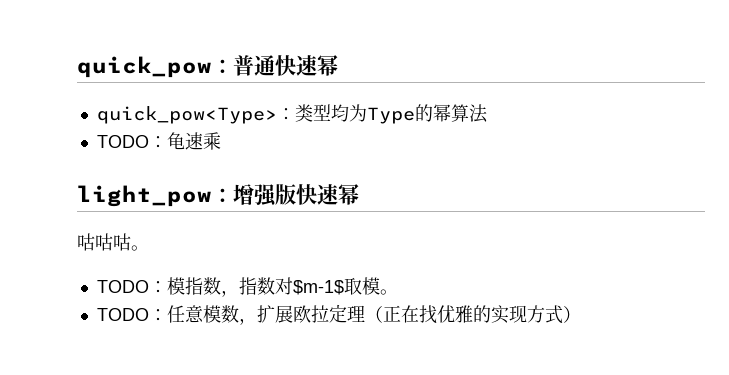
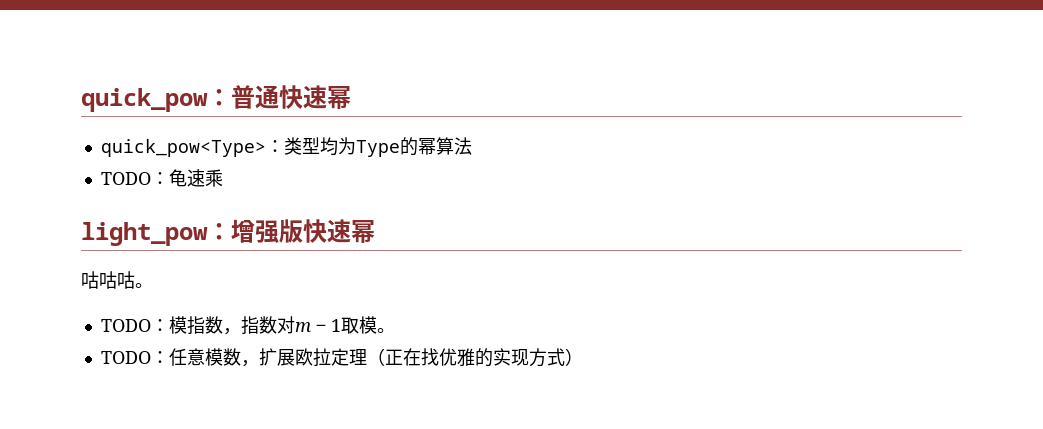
- TODO：模指数，指数对$m-1$取模。
+ TODO：模指数，指数对m − 1取模。

